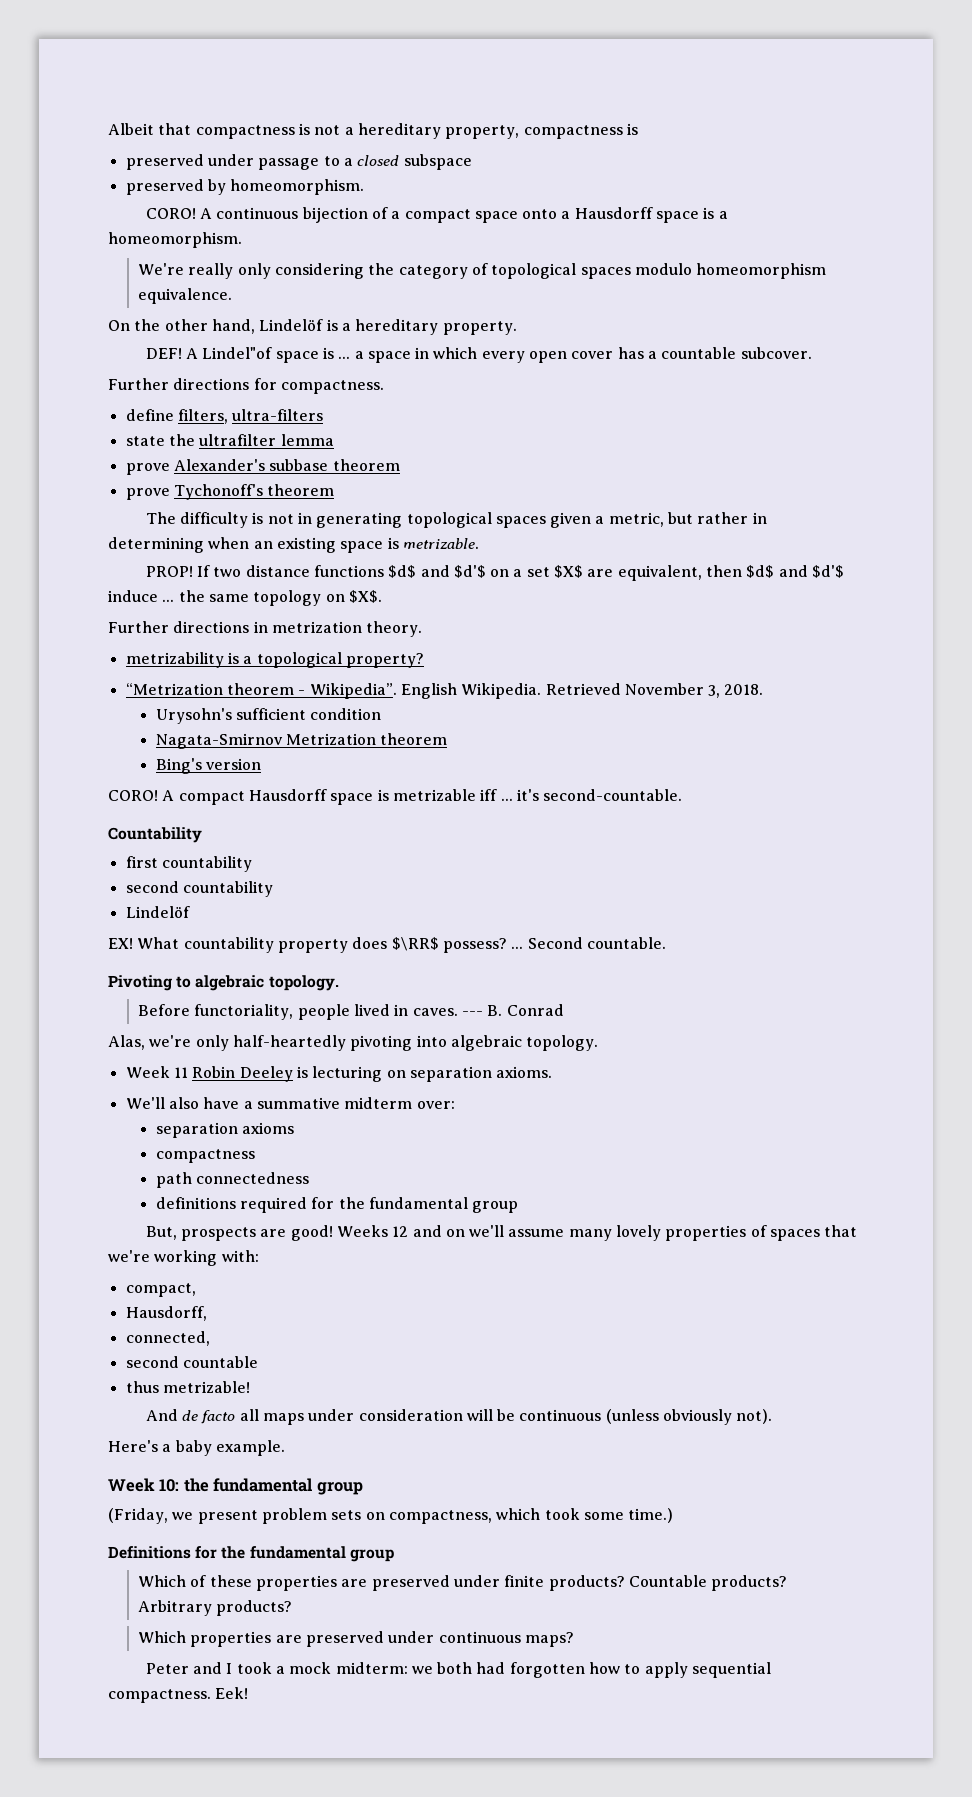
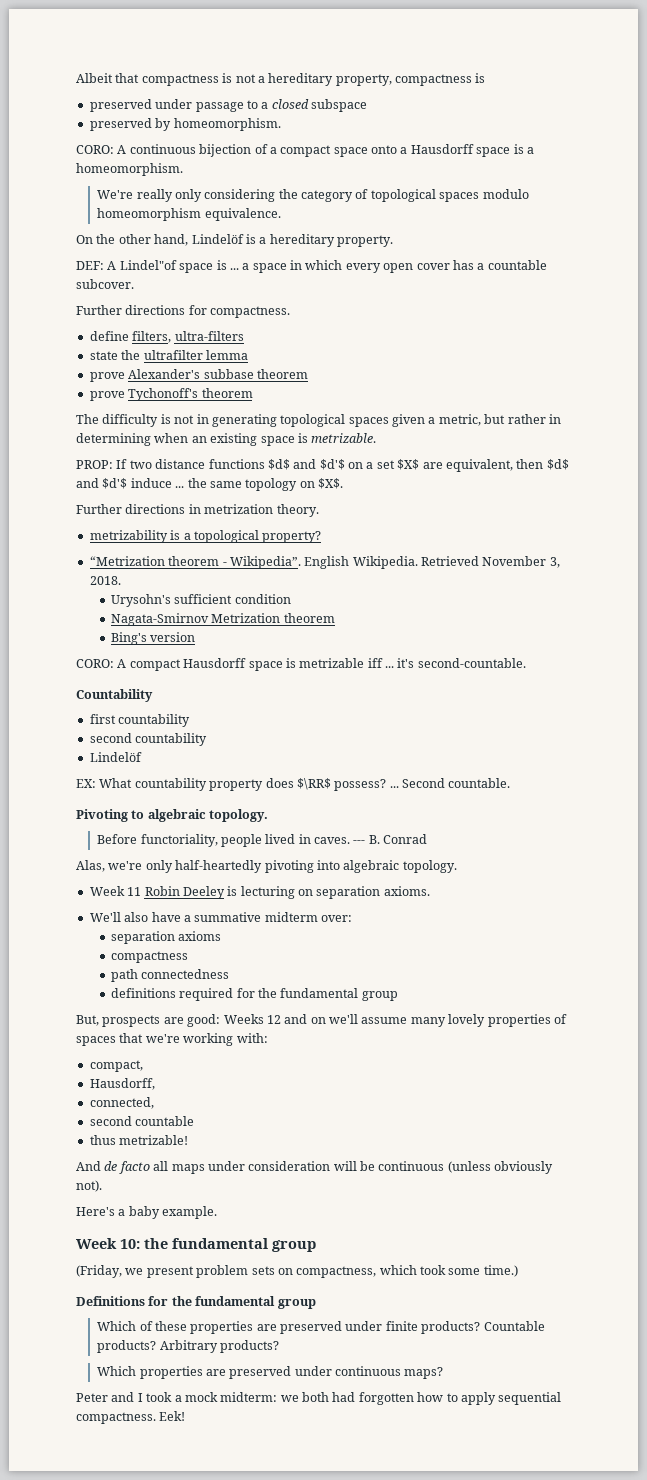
- CORO! A continuous bijection of a compact space onto a Hausdorff space is a homeomorphism.
+ CORO: A continuous bijection of a compact space onto a Hausdorff space is a homeomorphism.
- DEF! A Lindel"of space is ... a space in which every open cover has a countable subcover.
+ DEF: A Lindel"of space is ... a space in which every open cover has a countable subcover.
- PROP! If two distance functions $d$ and $d'$ on a set $X$ are equivalent, then $d$ and $d'$ induce ... the same topology on $X$.
+ PROP: If two distance functions $d$ and $d'$ on a set $X$ are equivalent, then $d$ and $d'$ induce ... the same topology on $X$.
- CORO! A compact Hausdorff space is metrizable iff ... it's second-countable.
+ CORO: A compact Hausdorff space is metrizable iff ... it's second-countable.
- EX! What countability property does $\RR$ possess? ...
+ EX: What countability property does $\RR$ possess? ...
- But, prospects are good! Weeks 12 and on we'll assume many lovely properties of spaces that we're working with:
+ But, prospects are good: Weeks 12 and on we'll assume many lovely properties of spaces that we're working with:

